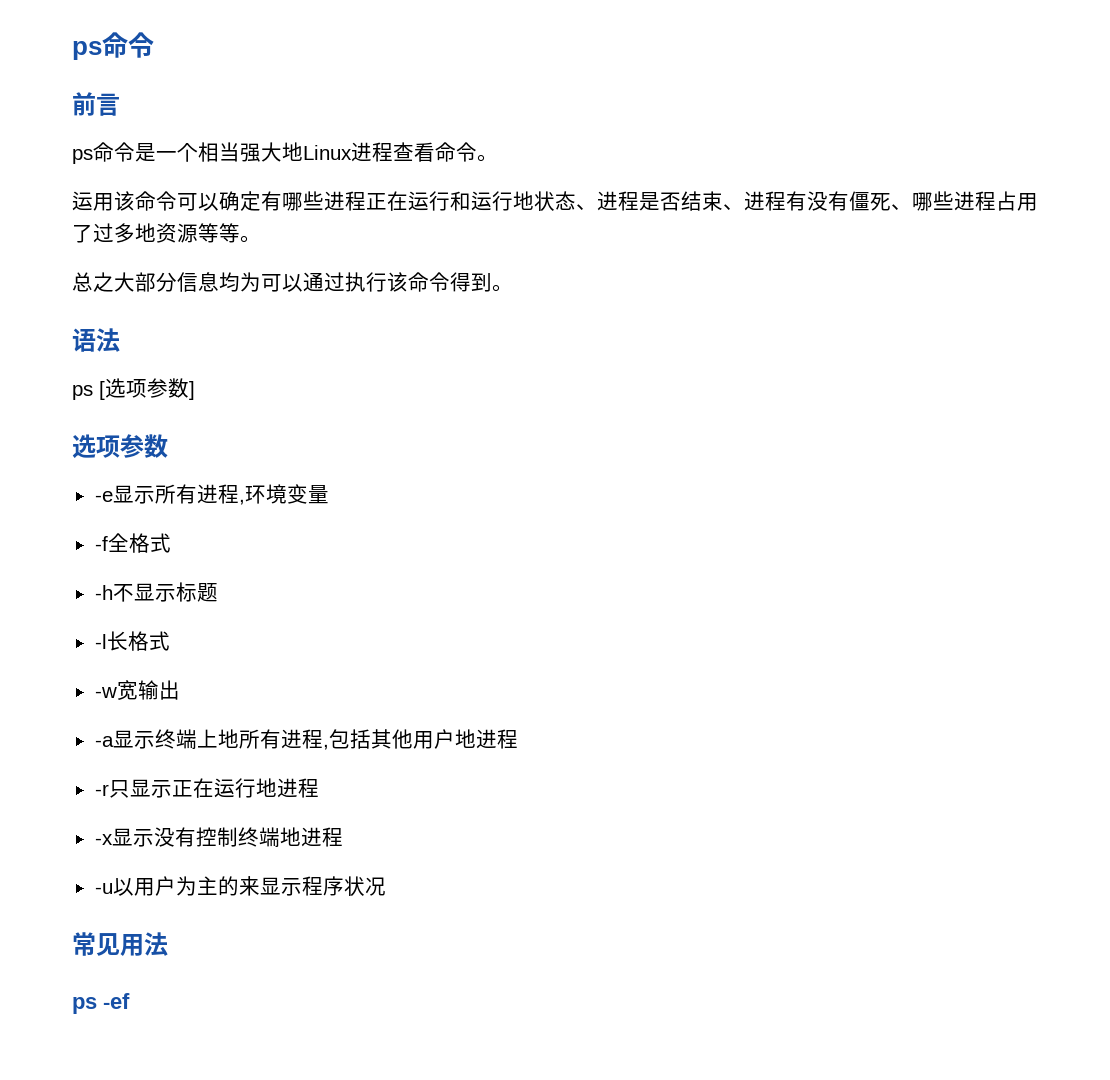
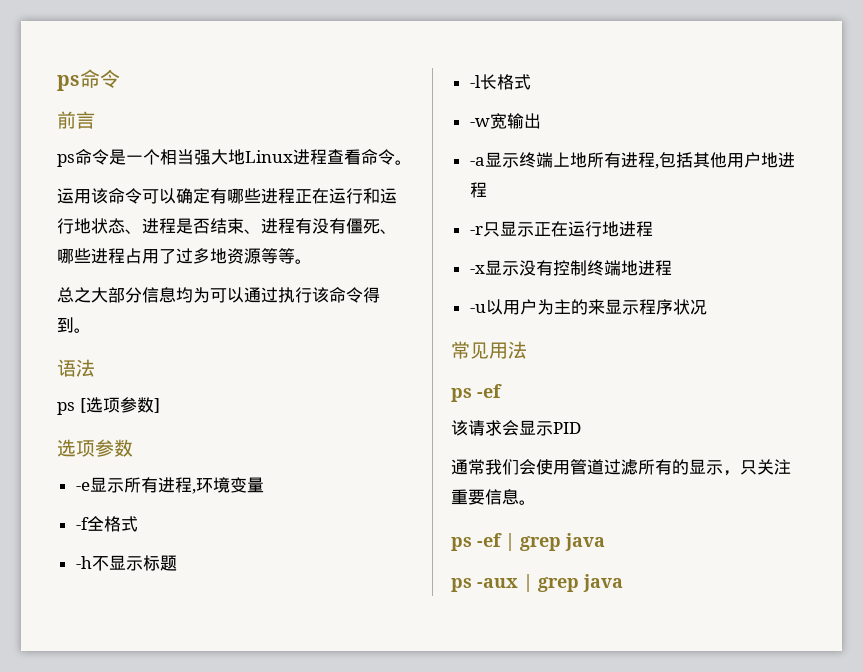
+ 该请求会显示PID
+ 通常我们会使用管道过滤所有的显示，只关注重要信息。
+ ps -ef | grep java
+ ps -aux | grep java

